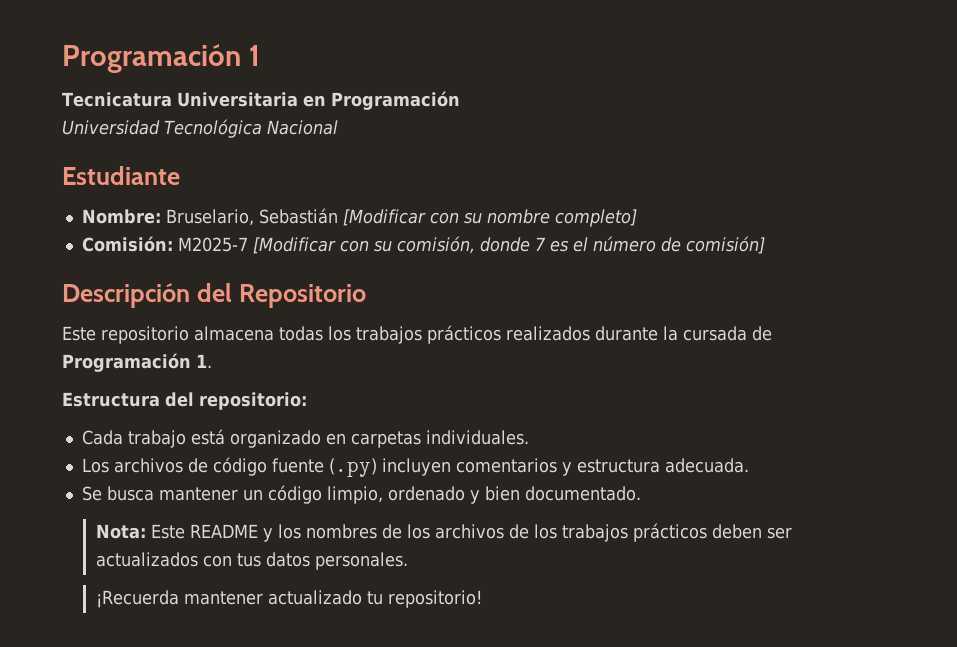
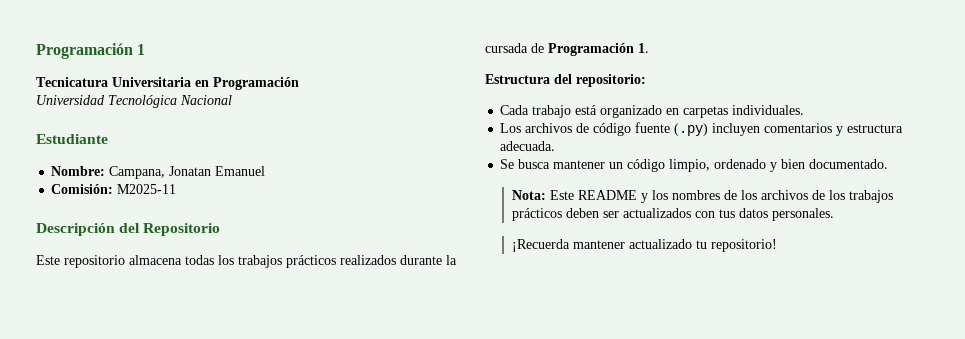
- Nombre: Bruselario, Sebastián [Modificar con su nombre completo]
- Comisión: M2025-7 [Modificar con su comisión, donde 7 es el número de comisión]
+ Nombre: Campana, Jonatan Emanuel
+ Comisión: M2025-11

